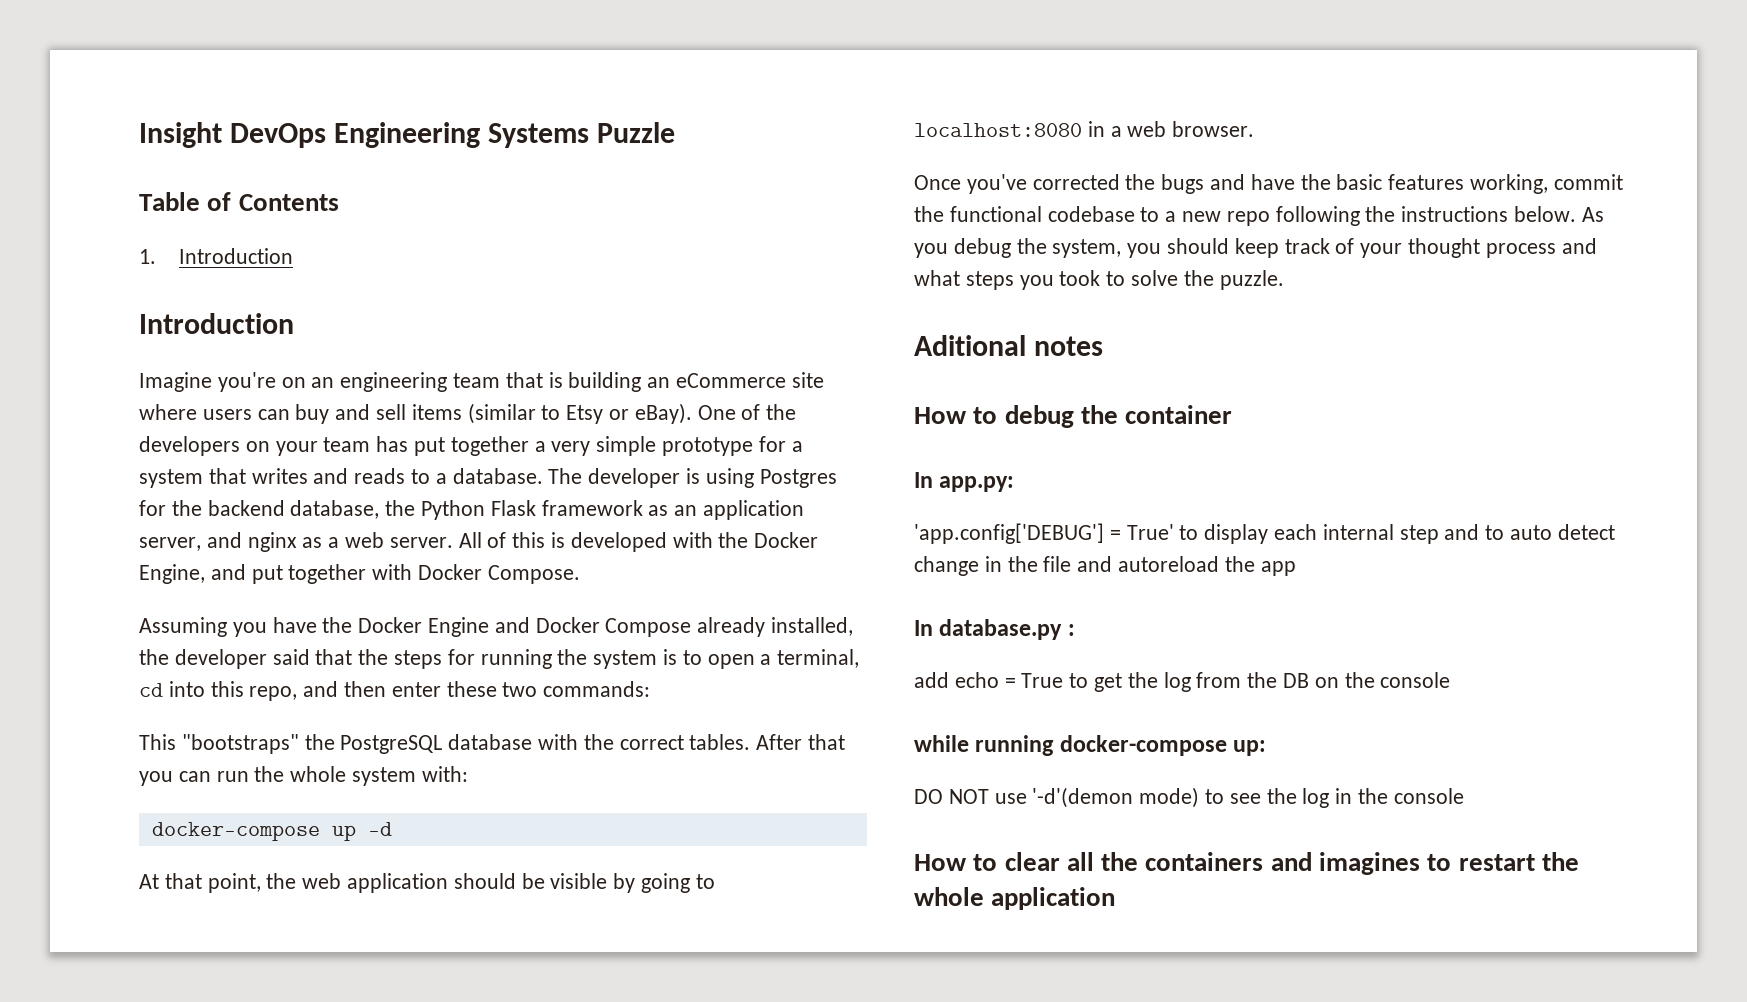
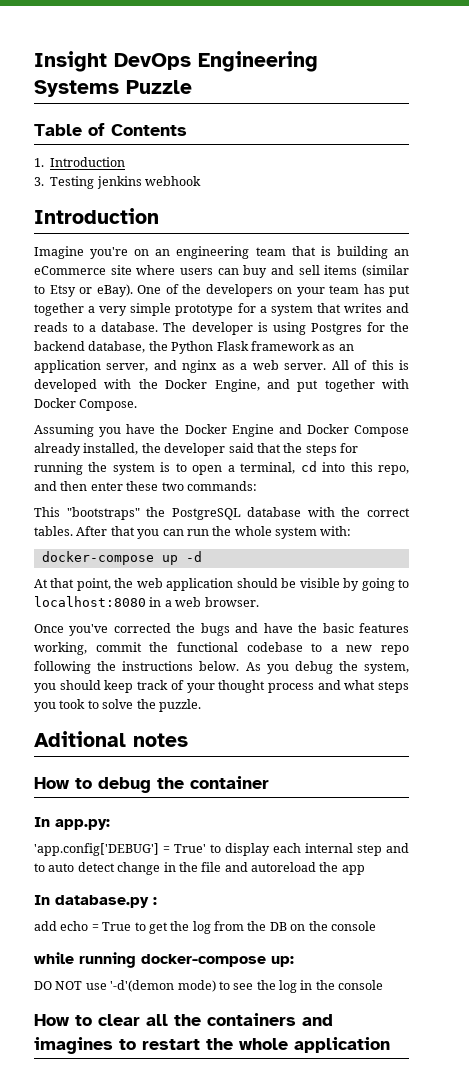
+ 3. Testing jenkins webhook

